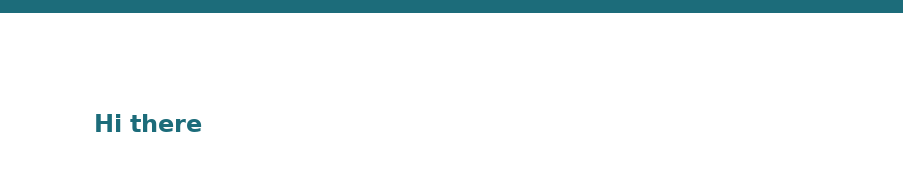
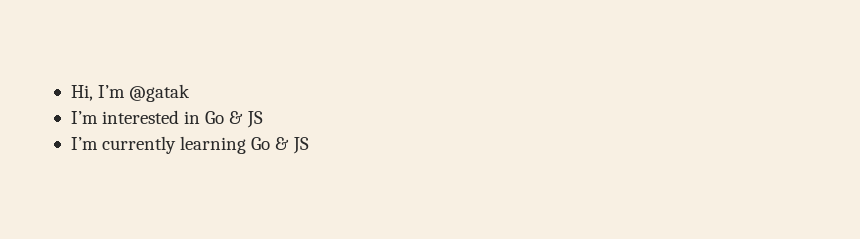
- Hi there
+ Hi, I’m @gatak
+ I’m interested in Go & JS
+ I’m currently learning Go & JS

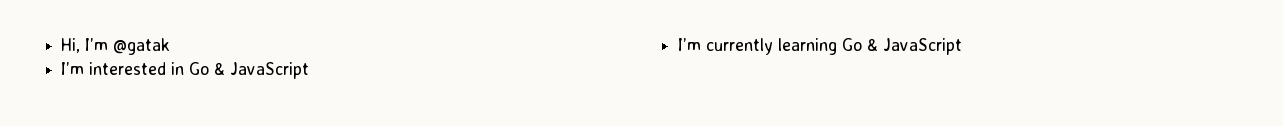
- I’m interested in Go & JS
+ I’m interested in Go & JavaScript
- I’m currently learning Go & JS
+ I’m currently learning Go & JavaScript

